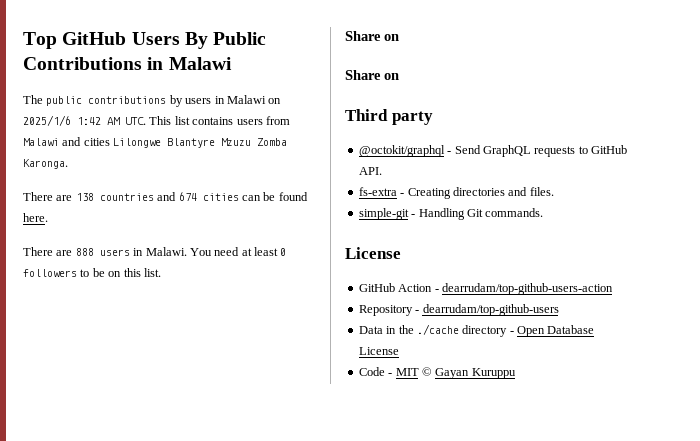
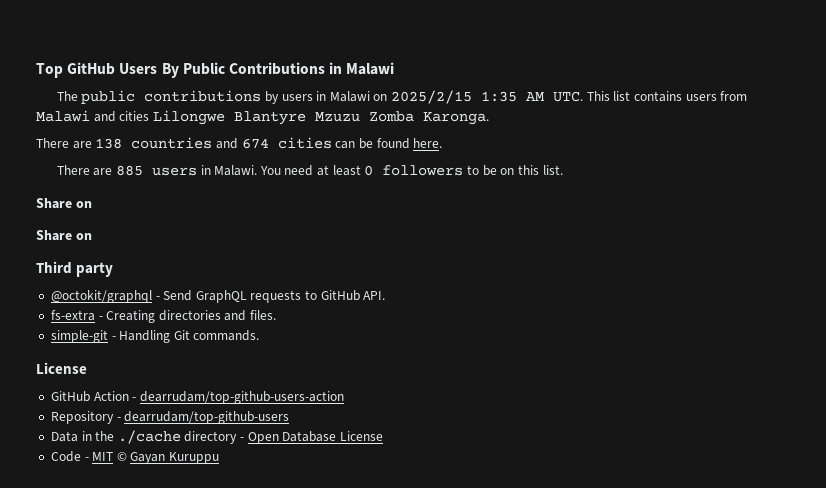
- The public contributions by users in Malawi on 2025/1/6 1:42 AM UTC. This list contains users from Malawi and cities Lilongwe Blantyre Mzuzu Zomba Karonga.
+ The public contributions by users in Malawi on 2025/2/15 1:35 AM UTC. This list contains users from Malawi and cities Lilongwe Blantyre Mzuzu Zomba Karonga.
- There are 888 users in Malawi.
+ There are 885 users in Malawi.

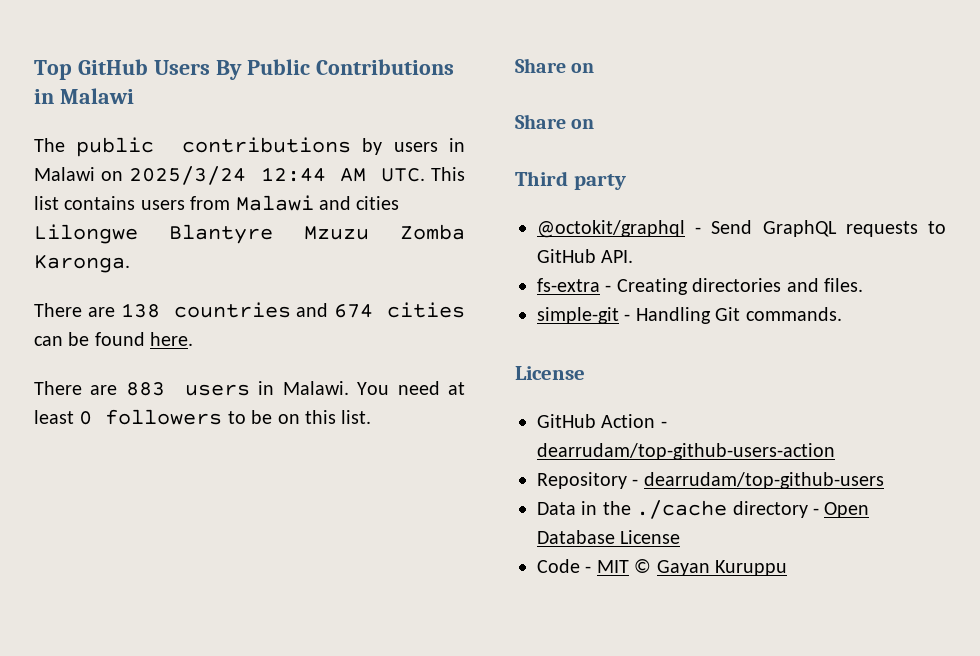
- The public contributions by users in Malawi on 2025/2/15 1:35 AM UTC. This list contains users from Malawi and cities Lilongwe Blantyre Mzuzu Zomba Karonga.
+ The public contributions by users in Malawi on 2025/3/24 12:44 AM UTC. This list contains users from Malawi and cities Lilongwe Blantyre Mzuzu Zomba Karonga.
- There are 885 users in Malawi.
+ There are 883 users in Malawi.

